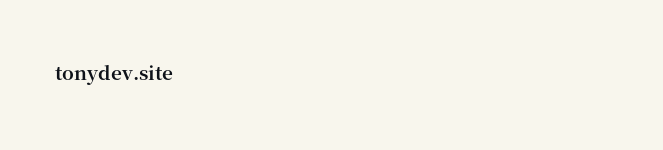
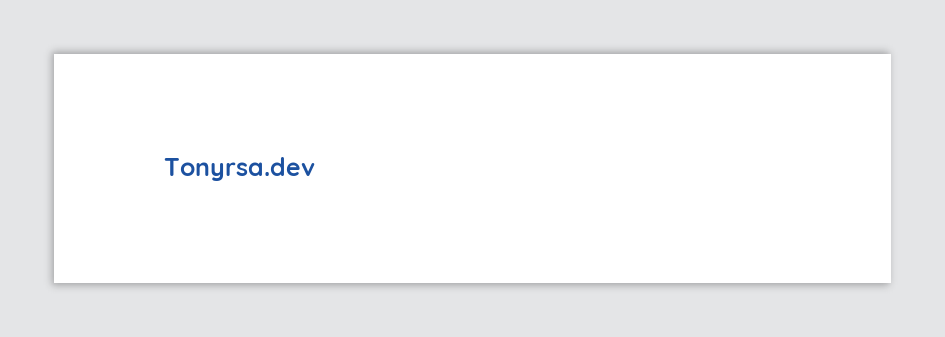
- tonydev.site
+ Tonyrsa.dev

